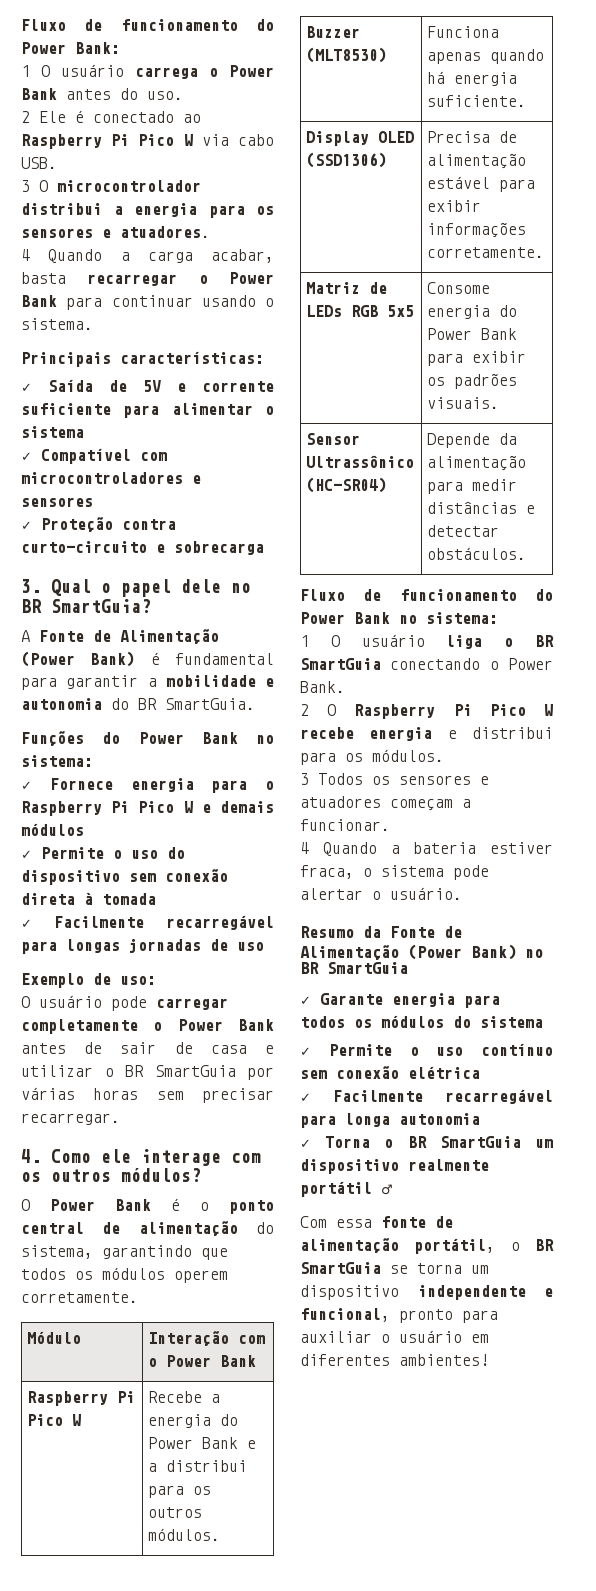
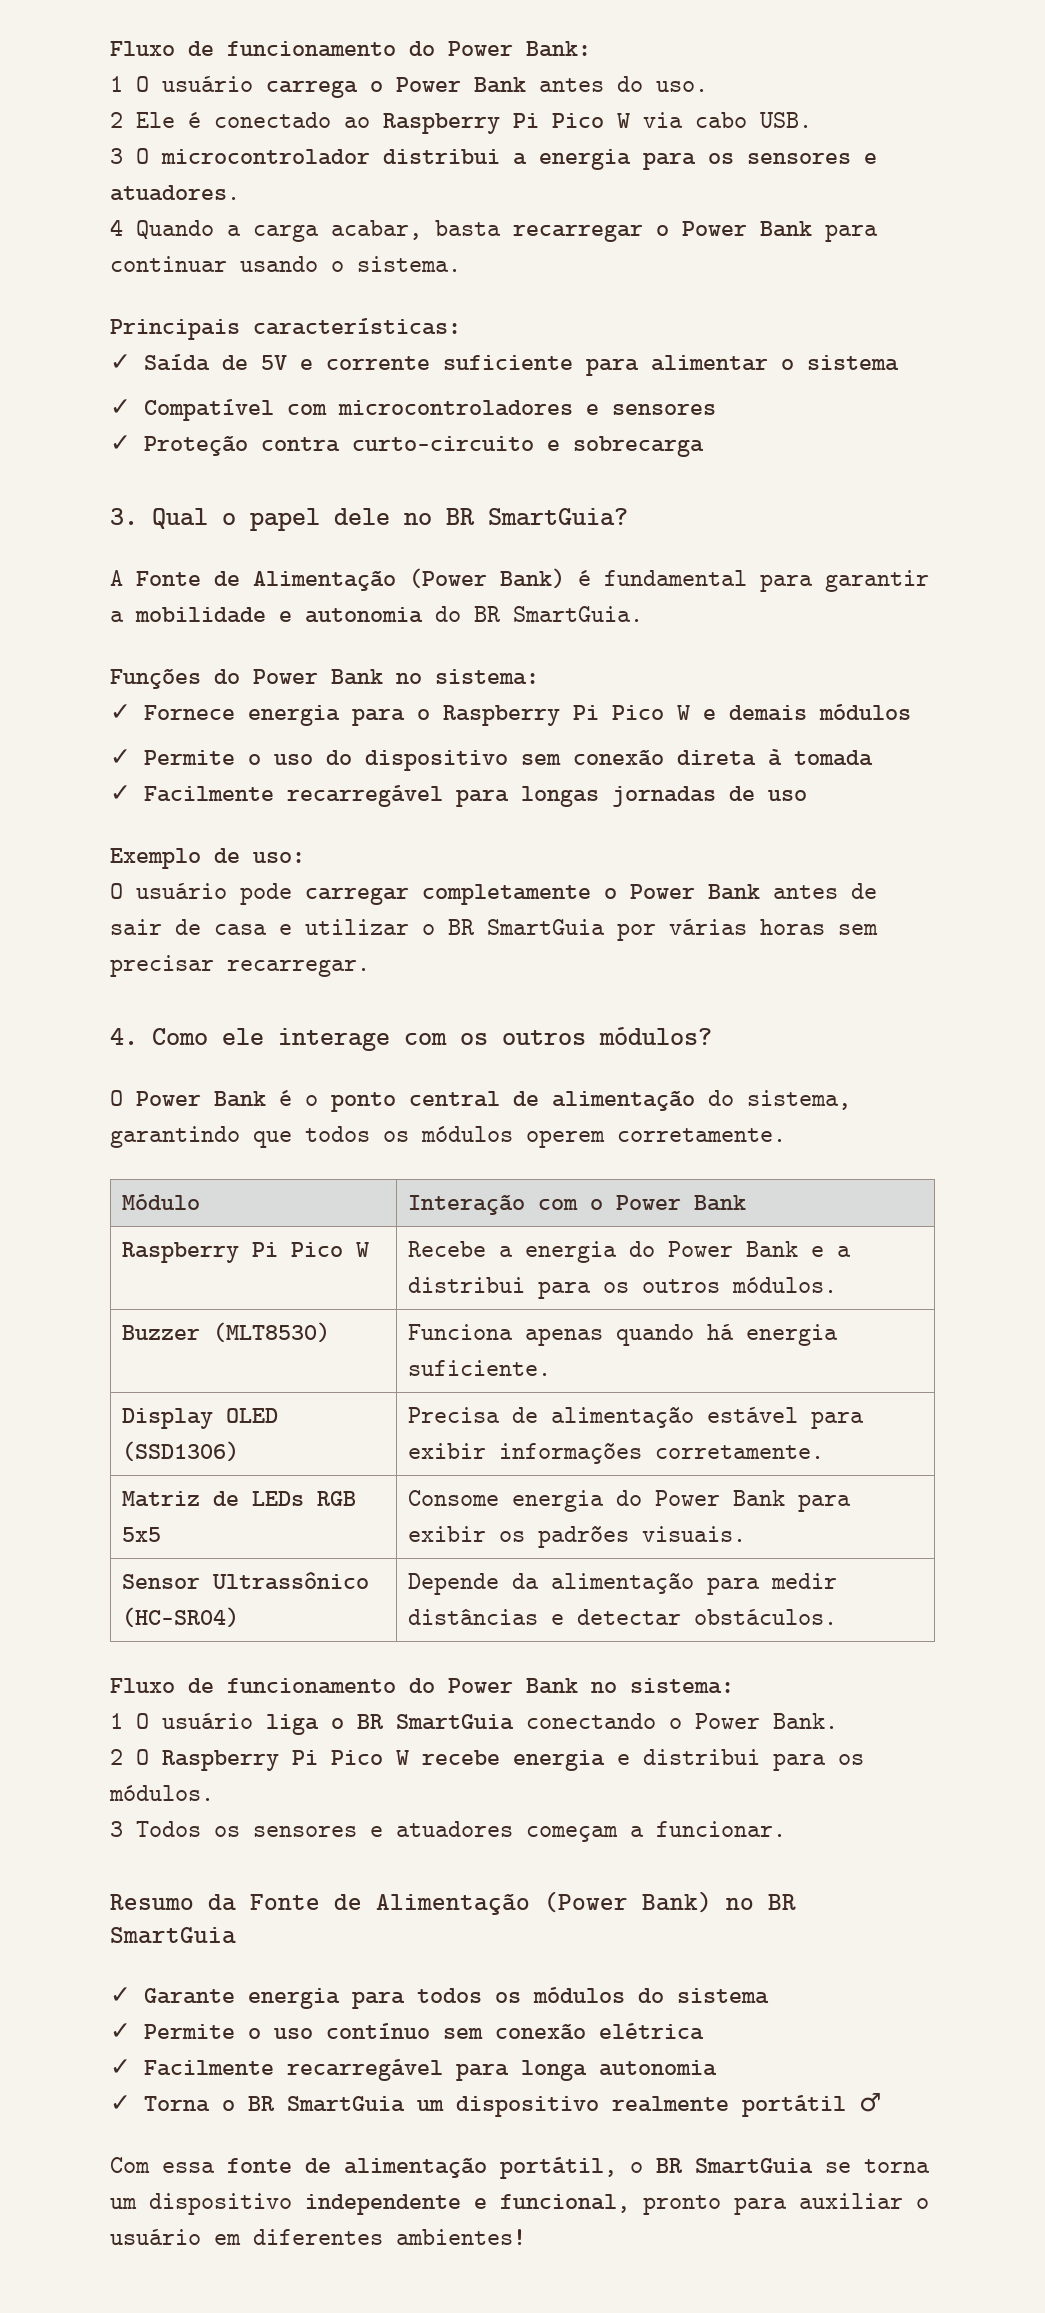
- 4 Quando a bateria estiver fraca, o sistema pode alertar o usuário.

